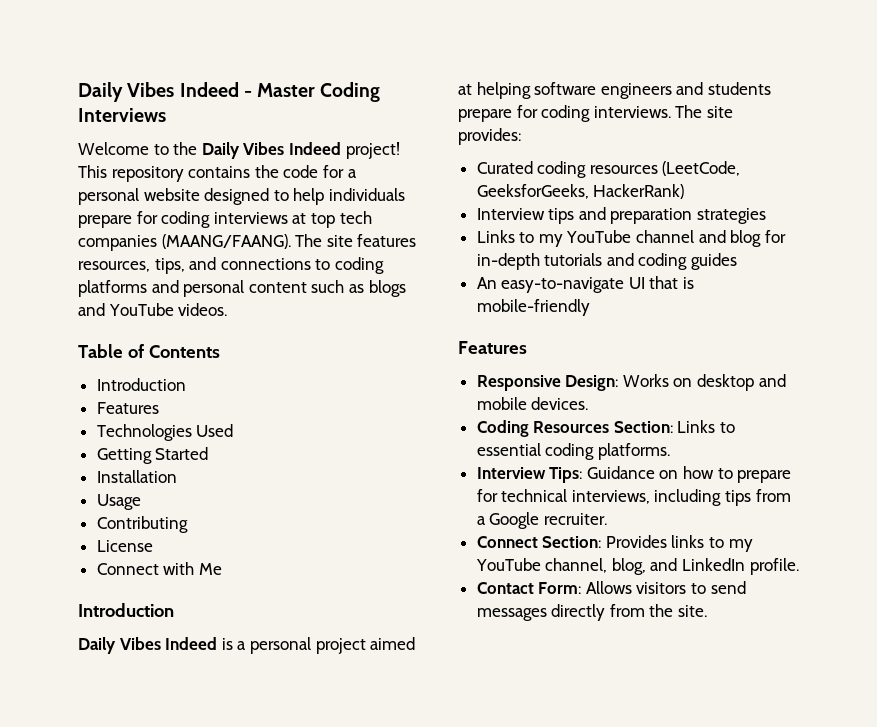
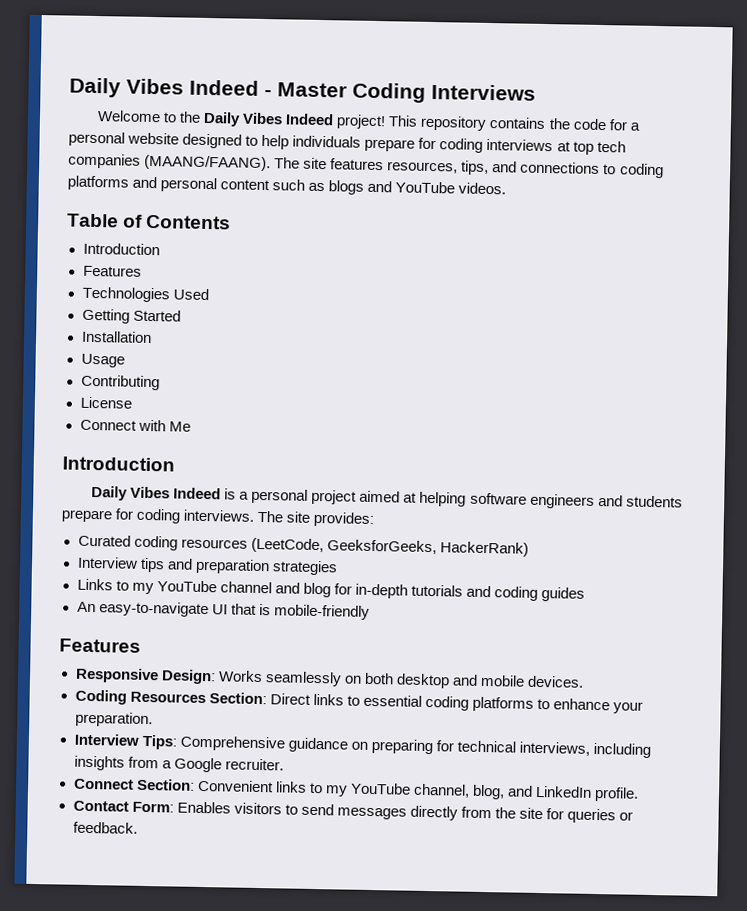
- Responsive Design: Works on desktop and mobile devices.
+ Responsive Design: Works seamlessly on both desktop and mobile devices.
- Coding Resources Section: Links to essential coding platforms.
- Interview Tips: Guidance on how to prepare for technical interviews, including tips from a Google recruiter.
+ Coding Resources Section: Direct links to essential coding platforms to enhance your preparation.
+ Interview Tips: Comprehensive guidance on preparing for technical interviews, including insights from a Google recruiter.
- Connect Section: Provides links to my YouTube channel, blog, and LinkedIn profile.
+ Connect Section: Convenient links to my YouTube channel, blog, and LinkedIn profile.
- Contact Form: Allows visitors to send messages directly from the site.
+ Contact Form: Enables visitors to send messages directly from the site for queries or feedback.

